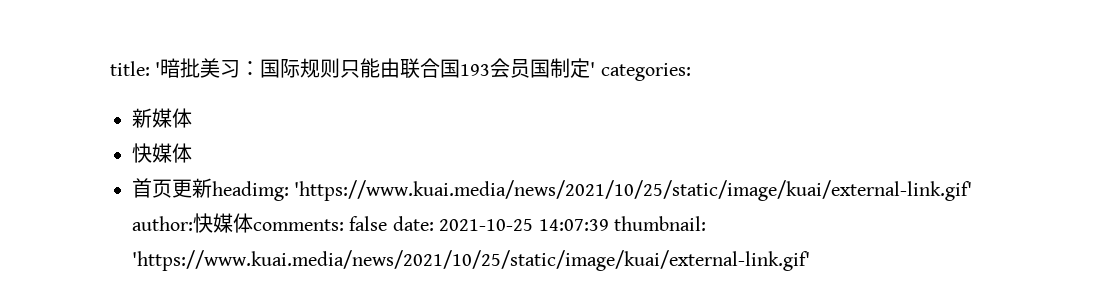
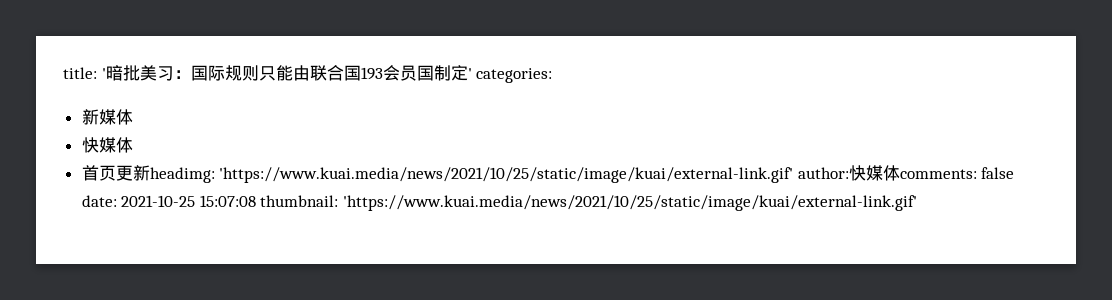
- 首页更新headimg: 'https://www.kuai.media/news/2021/10/25/static/image/kuai/external-link.gif' author:快媒体comments: false date: 2021-10-25 14:07:39 thumbnail: 'https://www.kuai.media/news/2021/10/25/static/image/kuai/external-link.gif'
+ 首页更新headimg: 'https://www.kuai.media/news/2021/10/25/static/image/kuai/external-link.gif' author:快媒体comments: false date: 2021-10-25 15:07:08 thumbnail: 'https://www.kuai.media/news/2021/10/25/static/image/kuai/external-link.gif'

